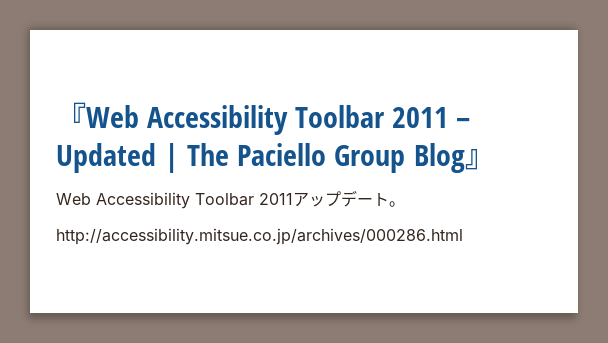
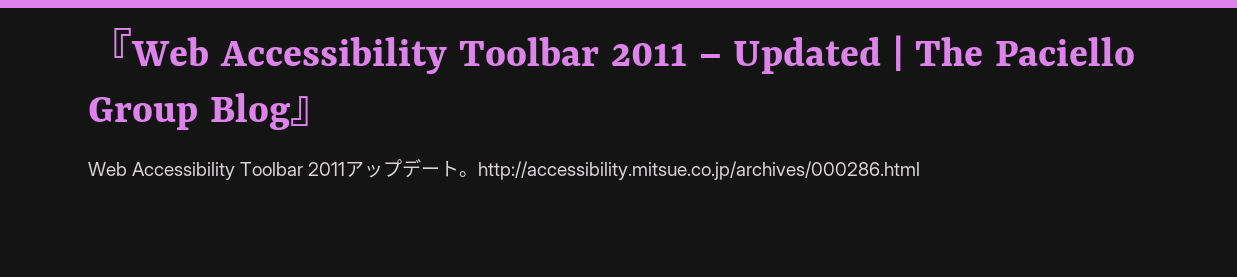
- Web Accessibility Toolbar 2011アップデート。
- http://accessibility.mitsue.co.jp/archives/000286.html
+ Web Accessibility Toolbar 2011アップデート。http://accessibility.mitsue.co.jp/archives/000286.html

